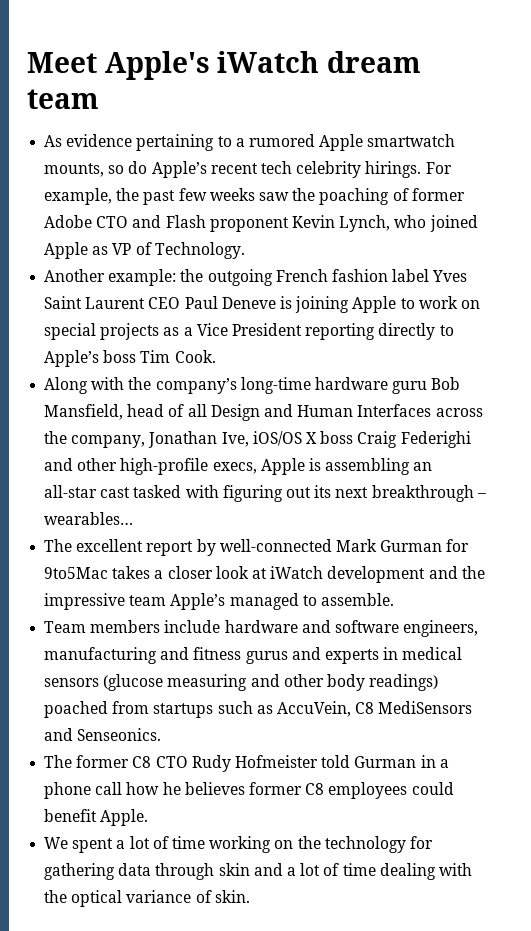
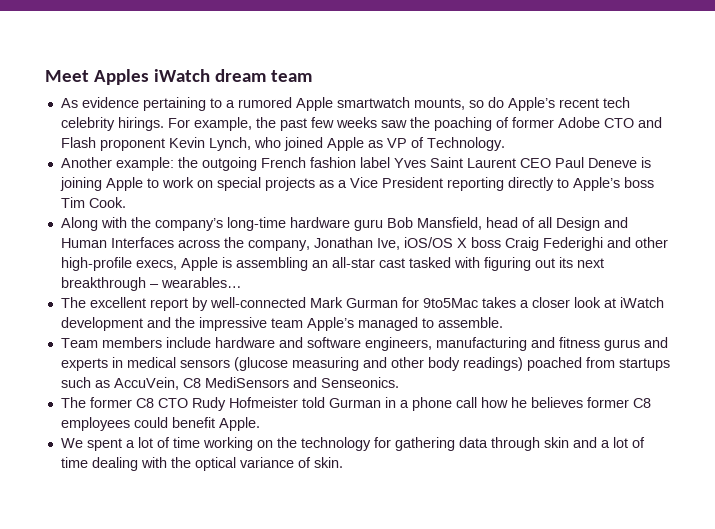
- Meet Apple's iWatch dream team
+ Meet Apples iWatch dream team

